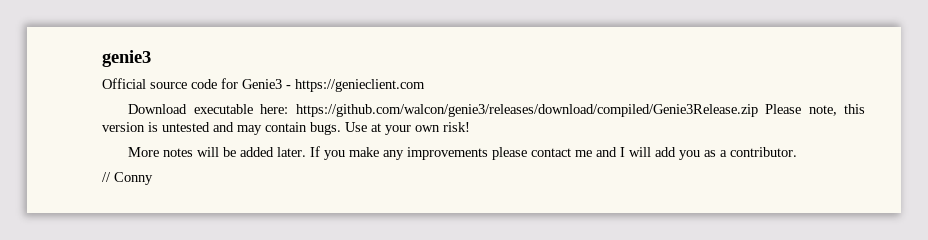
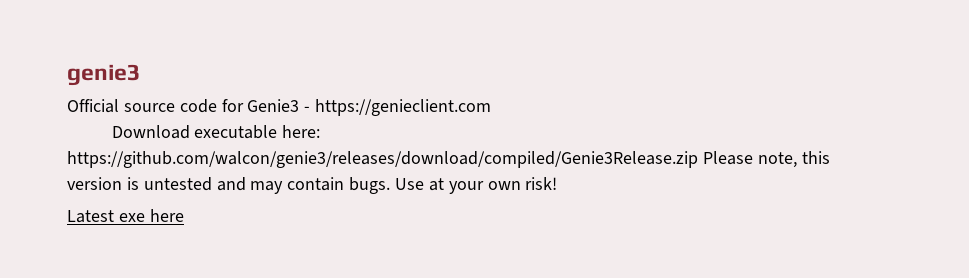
- More notes will be added later. If you make any improvements please contact me and I will add you as a contributor.
- // Conny
+ Latest exe here

